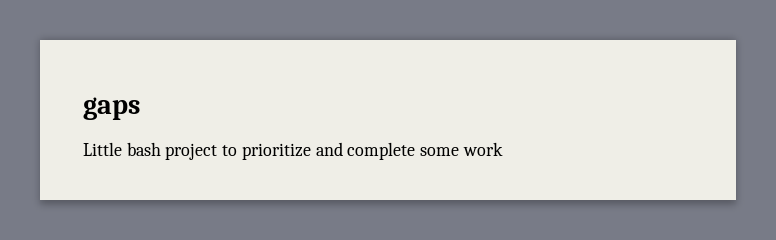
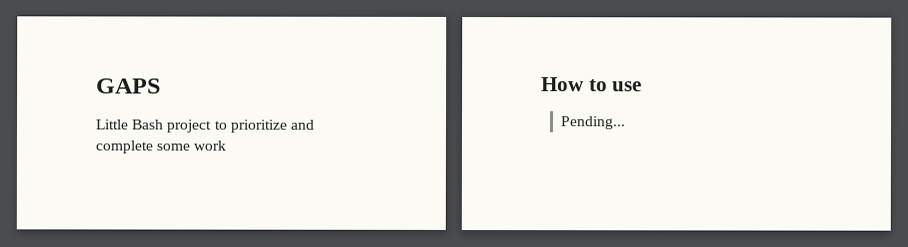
- gaps
+ GAPS
- Little bash project to prioritize and complete some work
+ Little Bash project to prioritize and complete some work
+ How to use
+ Pending...

